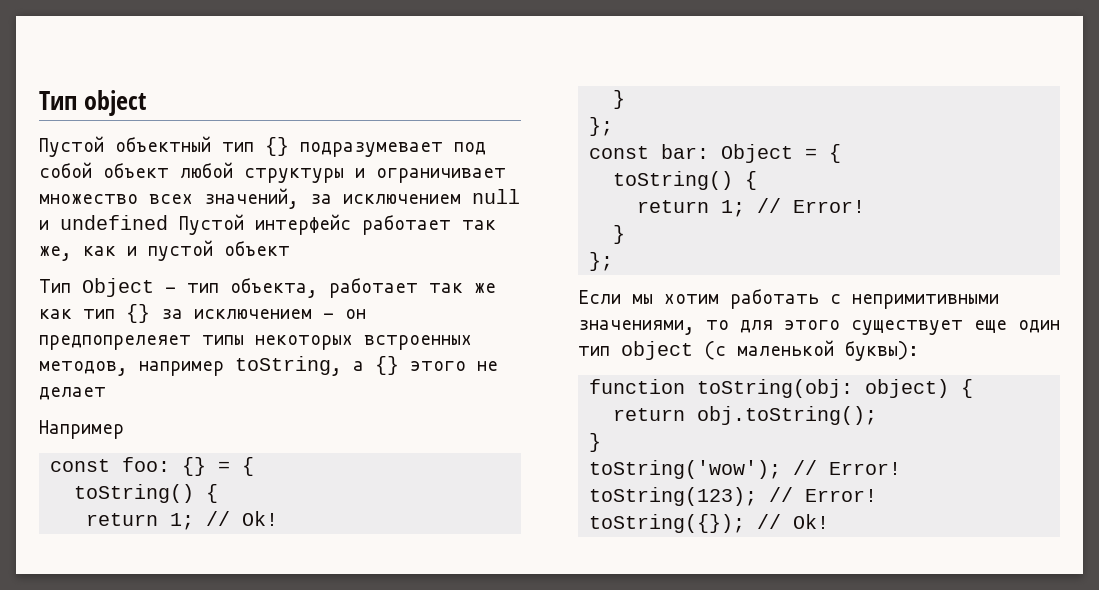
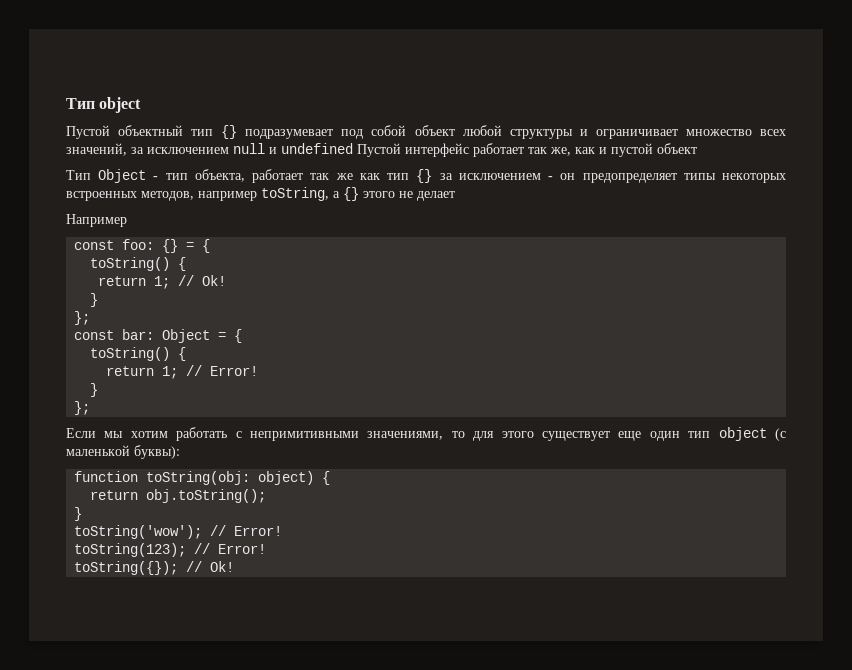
- Тип Object - тип объекта, работает так же как тип {} за исключением - он предпопрелеяет типы некоторых встроенных методов, например toString, а {} этого не делает
+ Тип Object - тип объекта, работает так же как тип {} за исключением - он предопределяет типы некоторых встроенных методов, например toString, а {} этого не делает

